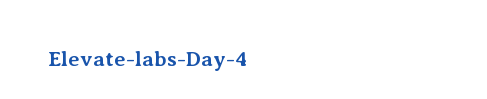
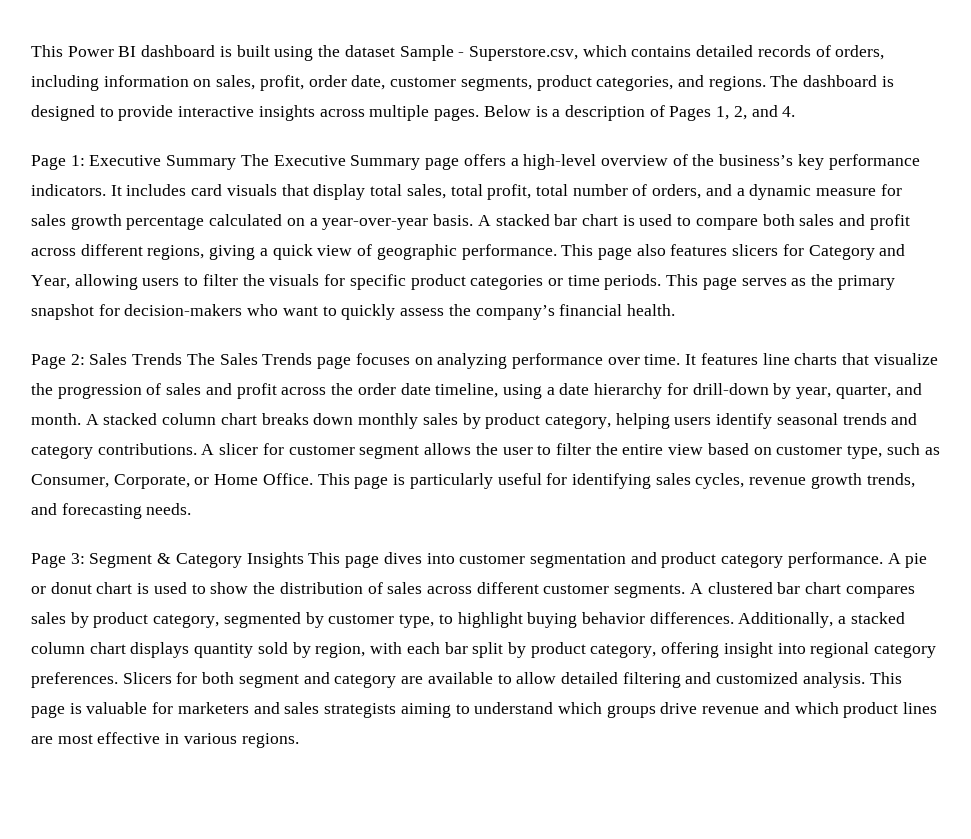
- Elevate-labs-Day-4
+ This Power BI dashboard is built using the dataset Sample - Superstore.csv, which contains detailed records of orders, including information on sales, profit, order date, customer segments, product categories, and regions. The dashboard is designed to provide interactive insights across multiple pages. Below is a description of Pages 1, 2, and 4.
+ Page 1: Executive Summary The Executive Summary page offers a high-level overview of the business’s key performance indicators. It includes card visuals that display total sales, total profit, total number of orders, and a dynamic measure for sales growth percentage calculated on a year-over-year basis. A stacked bar chart is used to compare both sales and profit across different regions, giving a quick view of geographic performance. This page also features slicers for Category and Year, allowing users to filter the visuals for specific product categories or time periods. This page serves as the primary snapshot for decision-makers who want to quickly assess the company’s financial health.
+ Page 2: Sales Trends The Sales Trends page focuses on analyzing performance over time. It features line charts that visualize the progression of sales and profit across the order date timeline, using a date hierarchy for drill-down by year, quarter, and month. A stacked column chart breaks down monthly sales by product category, helping users identify seasonal trends and category contributions. A slicer for customer segment allows the user to filter the entire view based on customer type, such as Consumer, Corporate, or Home Office. This page is particularly useful for identifying sales cycles, revenue growth trends, and forecasting needs.
+ Page 3: Segment & Category Insights This page dives into customer segmentation and product category performance. A pie or donut chart is used to show the distribution of sales across different customer segments. A clustered bar chart compares sales by product category, segmented by customer type, to highlight buying behavior differences. Additionally, a stacked column chart displays quantity sold by region, with each bar split by product category, offering insight into regional category preferences. Slicers for both segment and category are available to allow detailed filtering and customized analysis. This page is valuable for marketers and sales strategists aiming to understand which groups drive revenue and which product lines are most effective in various regions.

